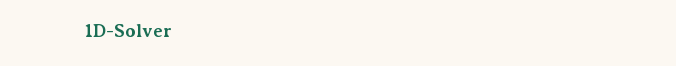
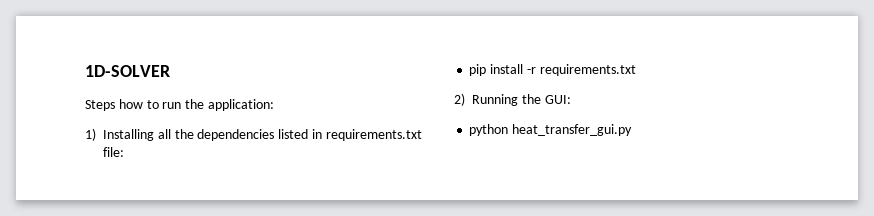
- 1D-Solver
+ 1D-SOLVER
+ Steps how to run the application:
+ 1) Installing all the dependencies listed in requirements.txt file:
+ pip install -r requirements.txt
+ 2) Running the GUI:
+ python heat_transfer_gui.py

